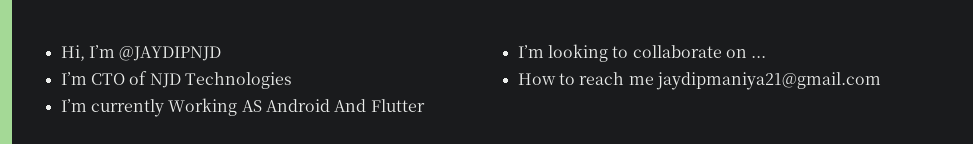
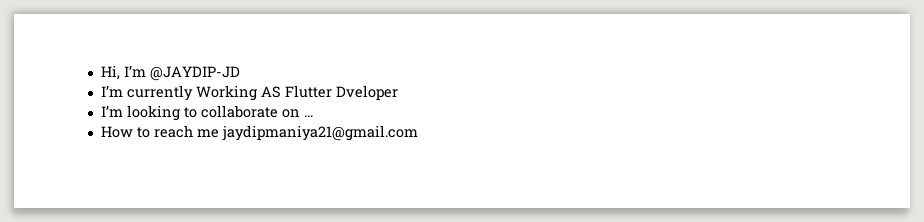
- Hi, I’m @JAYDIPNJD
- I’m CTO of NJD Technologies
+ Hi, I’m @JAYDIP-JD
- I’m currently Working AS Android And Flutter
+ I’m currently Working AS Flutter Dveloper

